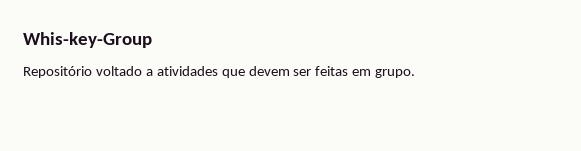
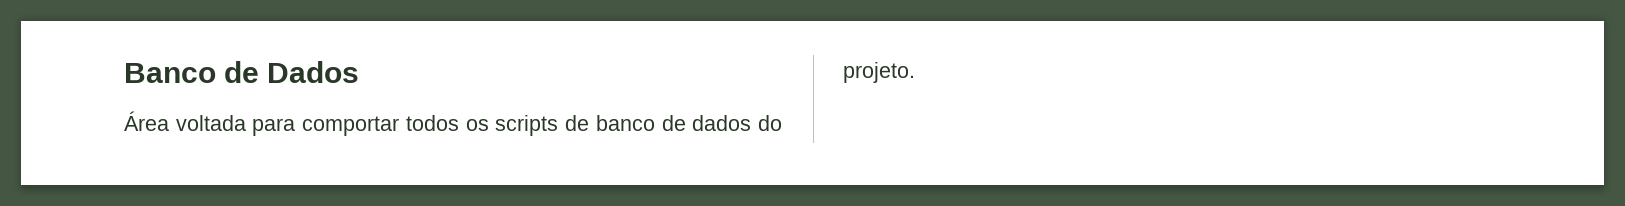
- Whis-key-Group
- Repositório voltado a atividades que devem ser feitas em grupo.
+ Banco de Dados
+ Área voltada para comportar todos os scripts de banco de dados do projeto.

